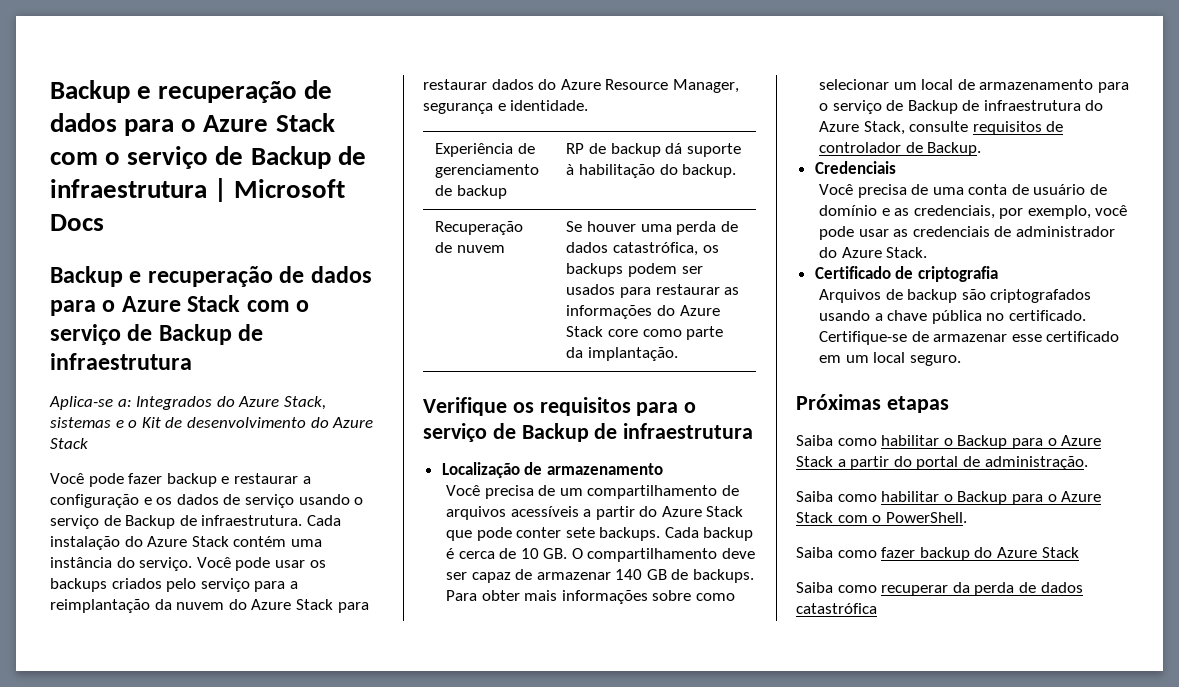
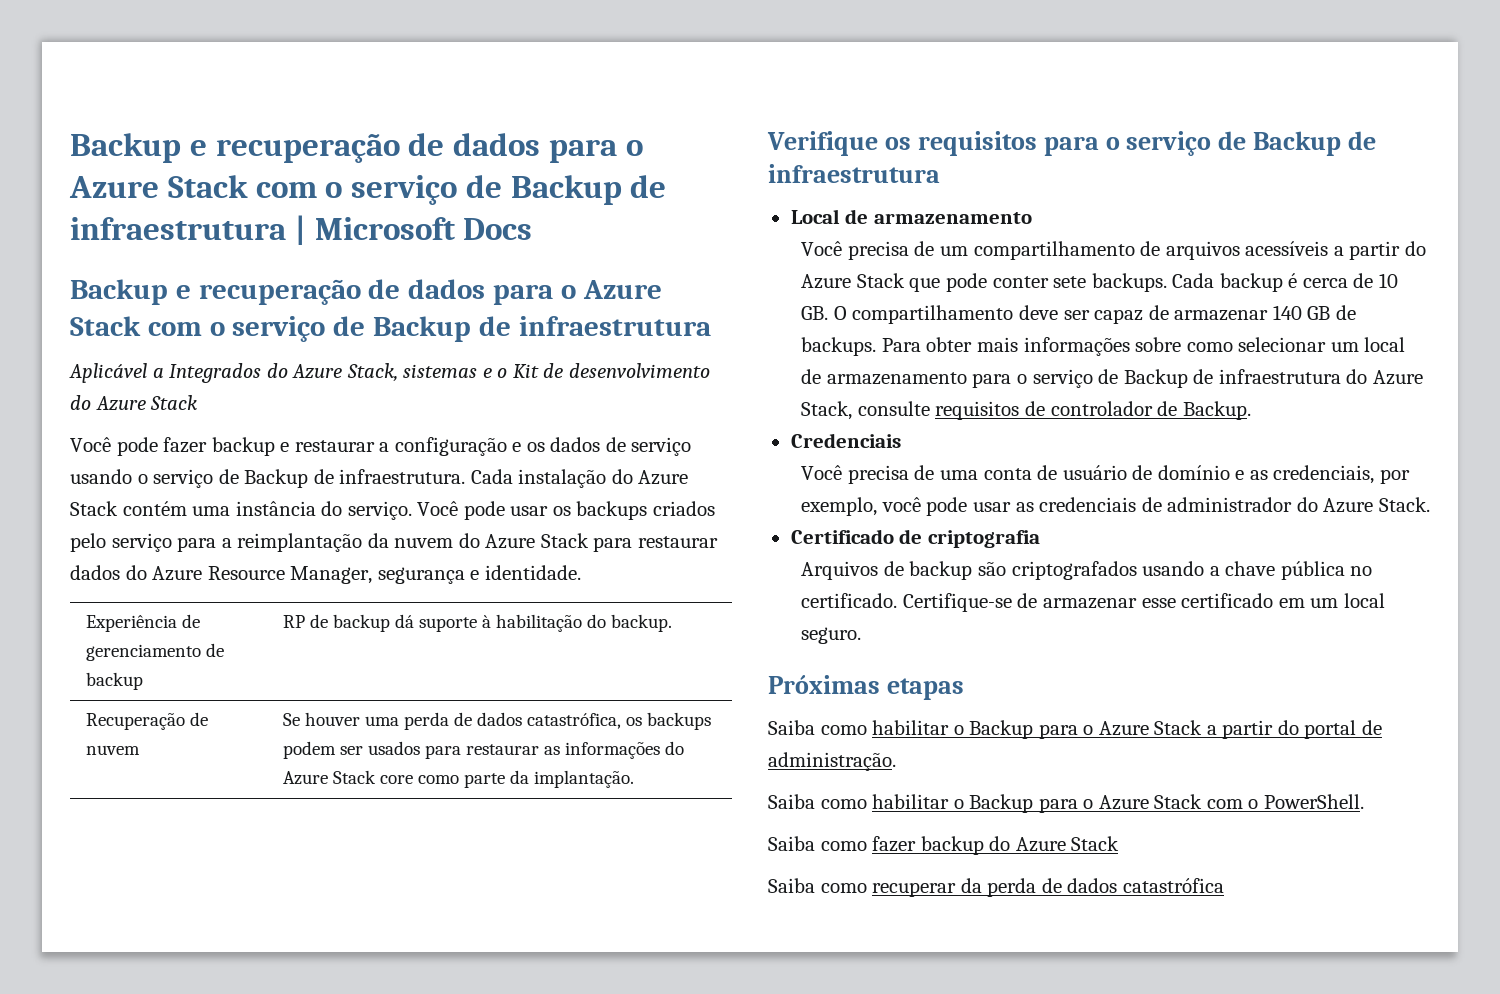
- Aplica-se a: Integrados do Azure Stack, sistemas e o Kit de desenvolvimento do Azure Stack
+ Aplicável a Integrados do Azure Stack, sistemas e o Kit de desenvolvimento do Azure Stack
- Localização de armazenamento
+ Local de armazenamento

